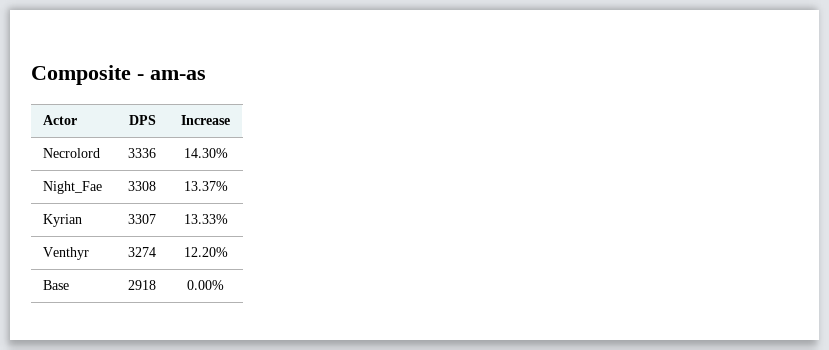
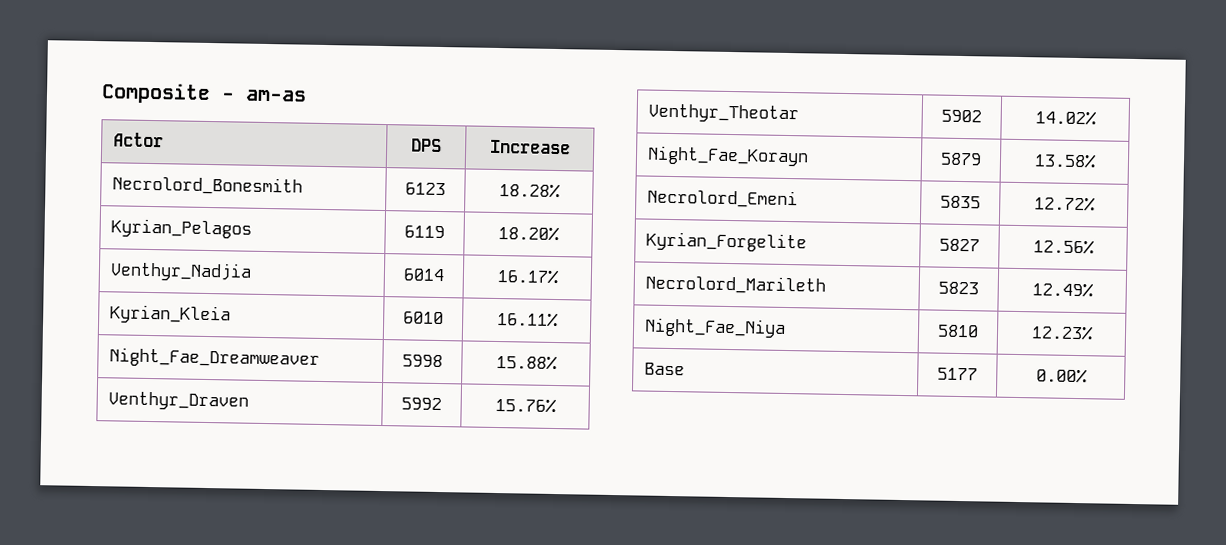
- Necrolord | 3336 | 14.30%
- Night_Fae | 3308 | 13.37%
- Kyrian | 3307 | 13.33%
- Venthyr | 3274 | 12.20%
+ Necrolord_Bonesmith | 6123 | 18.28%
+ Kyrian_Pelagos | 6119 | 18.20%
+ Venthyr_Nadjia | 6014 | 16.17%
+ Kyrian_Kleia | 6010 | 16.11%
+ Night_Fae_Dreamweaver | 5998 | 15.88%
+ Venthyr_Draven | 5992 | 15.76%
+ Venthyr_Theotar | 5902 | 14.02%
+ Night_Fae_Korayn | 5879 | 13.58%
+ Necrolord_Emeni | 5835 | 12.72%
+ Kyrian_Forgelite | 5827 | 12.56%
+ Necrolord_Marileth | 5823 | 12.49%
+ Night_Fae_Niya | 5810 | 12.23%
- Base | 2918 | 0.00%
+ Base | 5177 | 0.00%

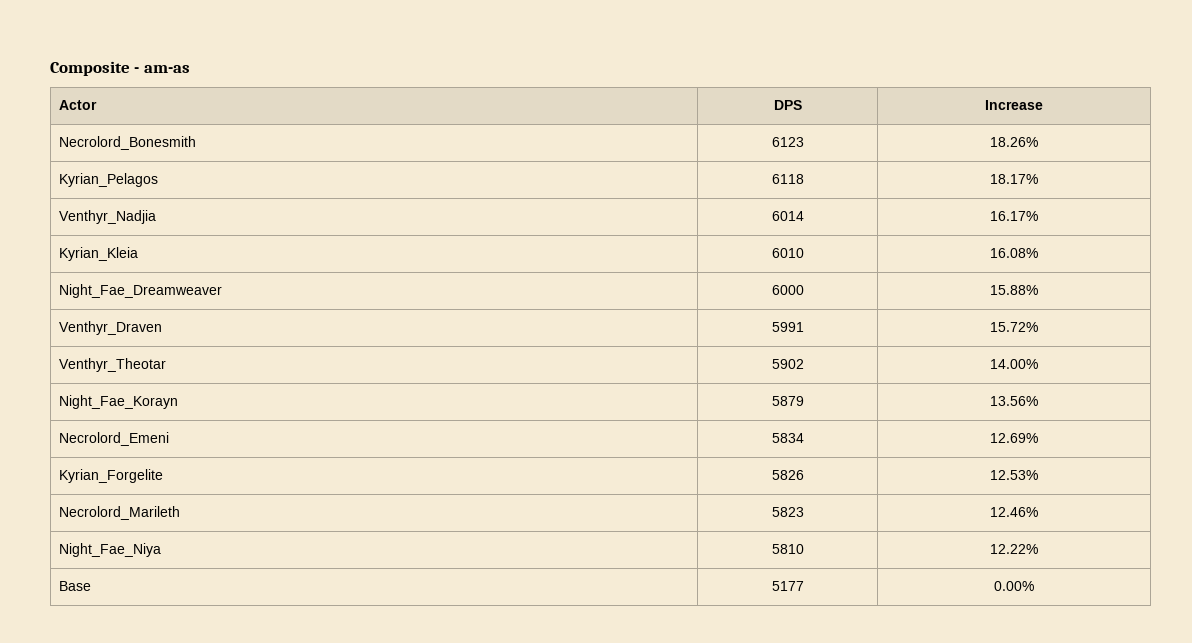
- Necrolord_Bonesmith | 6123 | 18.28%
+ Necrolord_Bonesmith | 6123 | 18.26%
- Kyrian_Pelagos | 6119 | 18.20%
+ Kyrian_Pelagos | 6118 | 18.17%
- Kyrian_Kleia | 6010 | 16.11%
+ Kyrian_Kleia | 6010 | 16.08%
- Night_Fae_Dreamweaver | 5998 | 15.88%
+ Night_Fae_Dreamweaver | 6000 | 15.88%
- Venthyr_Draven | 5992 | 15.76%
+ Venthyr_Draven | 5991 | 15.72%
- Venthyr_Theotar | 5902 | 14.02%
+ Venthyr_Theotar | 5902 | 14.00%
- Night_Fae_Korayn | 5879 | 13.58%
+ Night_Fae_Korayn | 5879 | 13.56%
- Necrolord_Emeni | 5835 | 12.72%
+ Necrolord_Emeni | 5834 | 12.69%
- Kyrian_Forgelite | 5827 | 12.56%
+ Kyrian_Forgelite | 5826 | 12.53%
- Necrolord_Marileth | 5823 | 12.49%
+ Necrolord_Marileth | 5823 | 12.46%
- Night_Fae_Niya | 5810 | 12.23%
+ Night_Fae_Niya | 5810 | 12.22%

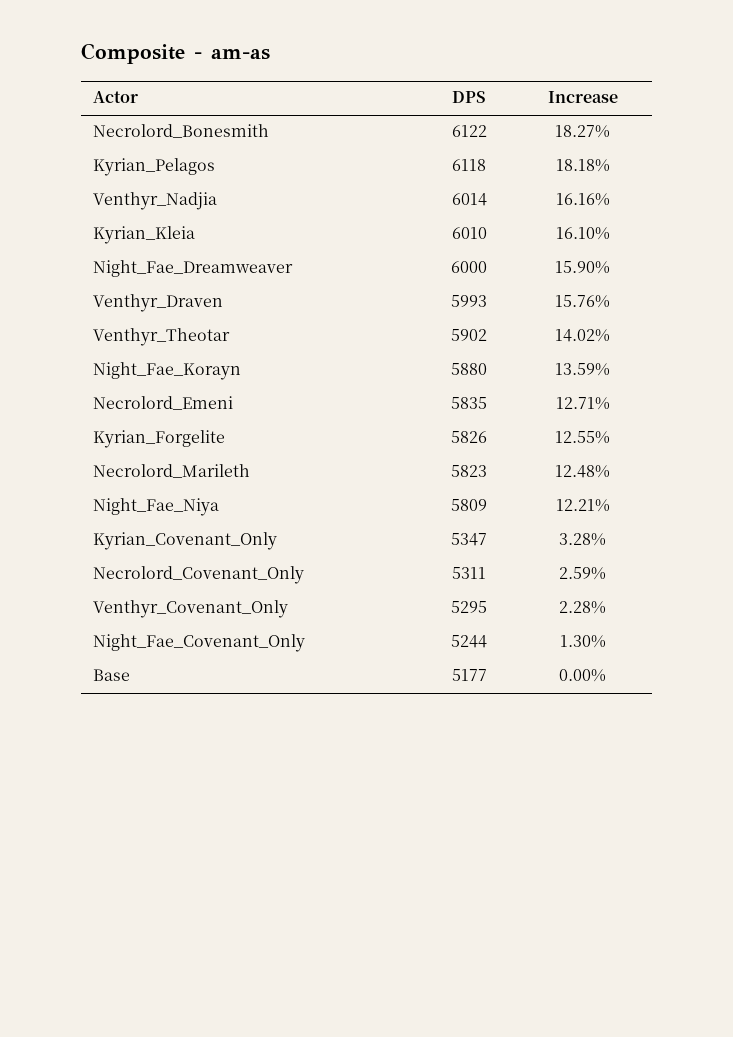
- Necrolord_Bonesmith | 6123 | 18.26%
+ Necrolord_Bonesmith | 6122 | 18.27%
- Kyrian_Pelagos | 6118 | 18.17%
+ Kyrian_Pelagos | 6118 | 18.18%
- Venthyr_Nadjia | 6014 | 16.17%
+ Venthyr_Nadjia | 6014 | 16.16%
- Kyrian_Kleia | 6010 | 16.08%
+ Kyrian_Kleia | 6010 | 16.10%
- Night_Fae_Dreamweaver | 6000 | 15.88%
+ Night_Fae_Dreamweaver | 6000 | 15.90%
- Venthyr_Draven | 5991 | 15.72%
+ Venthyr_Draven | 5993 | 15.76%
- Venthyr_Theotar | 5902 | 14.00%
+ Venthyr_Theotar | 5902 | 14.02%
- Night_Fae_Korayn | 5879 | 13.56%
+ Night_Fae_Korayn | 5880 | 13.59%
- Necrolord_Emeni | 5834 | 12.69%
+ Necrolord_Emeni | 5835 | 12.71%
- Kyrian_Forgelite | 5826 | 12.53%
+ Kyrian_Forgelite | 5826 | 12.55%
- Necrolord_Marileth | 5823 | 12.46%
+ Necrolord_Marileth | 5823 | 12.48%
- Night_Fae_Niya | 5810 | 12.22%
+ Night_Fae_Niya | 5809 | 12.21%
+ Kyrian_Covenant_Only | 5347 | 3.28%
+ Necrolord_Covenant_Only | 5311 | 2.59%
+ Venthyr_Covenant_Only | 5295 | 2.28%
+ Night_Fae_Covenant_Only | 5244 | 1.30%

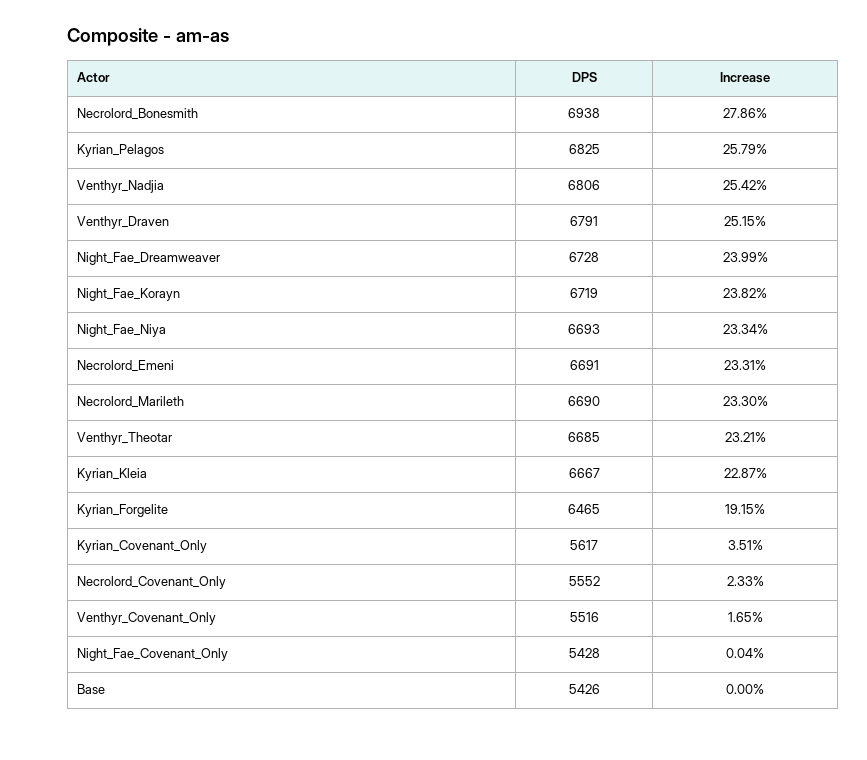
- Necrolord_Bonesmith | 6122 | 18.27%
+ Necrolord_Bonesmith | 6938 | 27.86%
- Kyrian_Pelagos | 6118 | 18.18%
+ Kyrian_Pelagos | 6825 | 25.79%
- Venthyr_Nadjia | 6014 | 16.16%
- Kyrian_Kleia | 6010 | 16.10%
- Night_Fae_Dreamweaver | 6000 | 15.90%
- Venthyr_Draven | 5993 | 15.76%
- Venthyr_Theotar | 5902 | 14.02%
- Night_Fae_Korayn | 5880 | 13.59%
- Necrolord_Emeni | 5835 | 12.71%
- Kyrian_Forgelite | 5826 | 12.55%
- Necrolord_Marileth | 5823 | 12.48%
- Night_Fae_Niya | 5809 | 12.21%
+ Venthyr_Nadjia | 6806 | 25.42%
+ Venthyr_Draven | 6791 | 25.15%
+ Night_Fae_Dreamweaver | 6728 | 23.99%
+ Night_Fae_Korayn | 6719 | 23.82%
+ Night_Fae_Niya | 6693 | 23.34%
+ Necrolord_Emeni | 6691 | 23.31%
+ Necrolord_Marileth | 6690 | 23.30%
+ Venthyr_Theotar | 6685 | 23.21%
+ Kyrian_Kleia | 6667 | 22.87%
+ Kyrian_Forgelite | 6465 | 19.15%
- Kyrian_Covenant_Only | 5347 | 3.28%
+ Kyrian_Covenant_Only | 5617 | 3.51%
- Necrolord_Covenant_Only | 5311 | 2.59%
+ Necrolord_Covenant_Only | 5552 | 2.33%
- Venthyr_Covenant_Only | 5295 | 2.28%
+ Venthyr_Covenant_Only | 5516 | 1.65%
- Night_Fae_Covenant_Only | 5244 | 1.30%
+ Night_Fae_Covenant_Only | 5428 | 0.04%
- Base | 5177 | 0.00%
+ Base | 5426 | 0.00%

